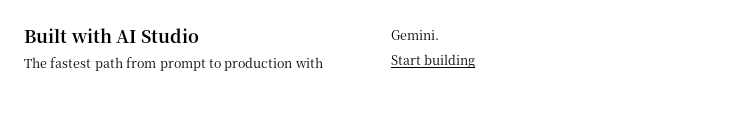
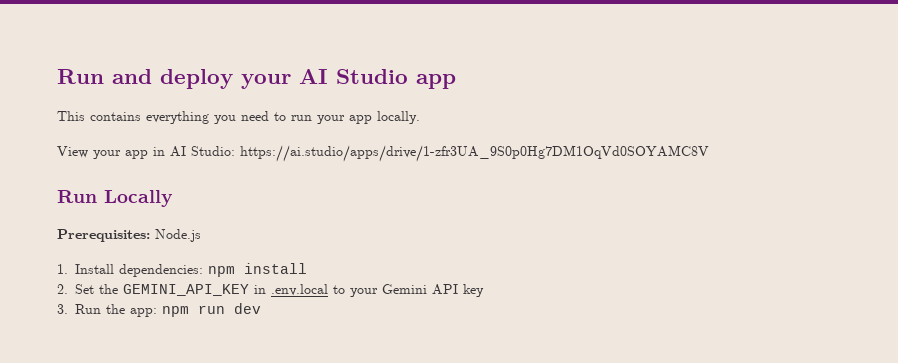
- Built with AI Studio
- The fastest path from prompt to production with Gemini.
- Start building
+ Run and deploy your AI Studio app
+ This contains everything you need to run your app locally.
+ View your app in AI Studio: https://ai.studio/apps/drive/1-zfr3UA_9S0p0Hg7DM1OqVd0SOYAMC8V
+ Run Locally
+ Prerequisites: Node.js
+ 1. Install dependencies: npm install
+ 2. Set the GEMINI_API_KEY in .env.local to your Gemini API key
+ 3. Run the app: npm run dev

